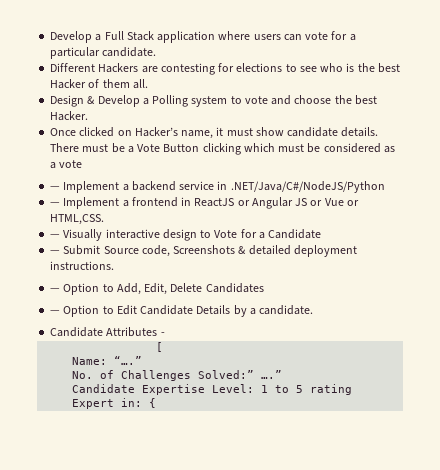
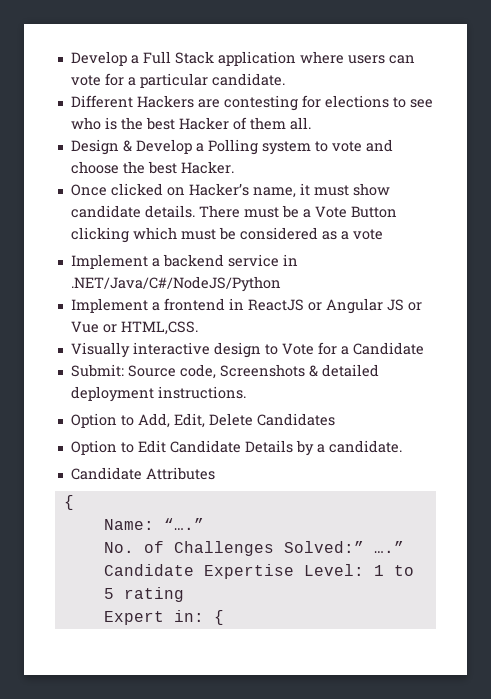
- — Implement a backend service in .NET/Java/C#/NodeJS/Python
+ Implement a backend service in .NET/Java/C#/NodeJS/Python
- — Implement a frontend in ReactJS or Angular JS or Vue or HTML,CSS.
+ Implement a frontend in ReactJS or Angular JS or Vue or HTML,CSS.
- — Visually interactive design to Vote for a Candidate
+ Visually interactive design to Vote for a Candidate
- — Submit Source code, Screenshots & detailed deployment instructions.
+ Submit: Source code, Screenshots & detailed deployment instructions.
- — Option to Add, Edit, Delete Candidates
+ Option to Add, Edit, Delete Candidates
- — Option to Edit Candidate Details by a candidate.
+ Option to Edit Candidate Details by a candidate.
- Candidate Attributes -
- [
+ Candidate Attributes
+ {

